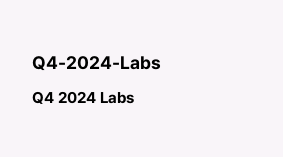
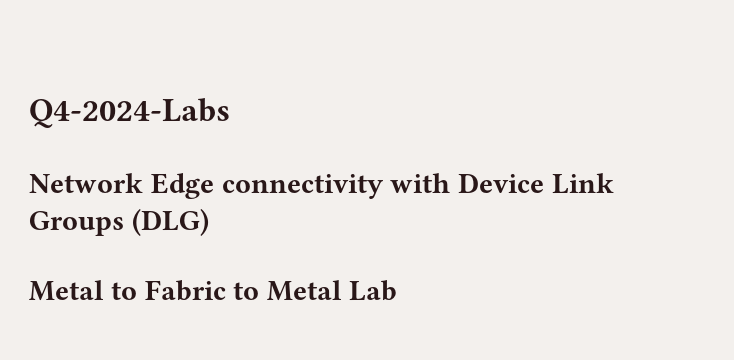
- Q4 2024 Labs
+ Network Edge connectivity with Device Link Groups (DLG)
+ Metal to Fabric to Metal Lab

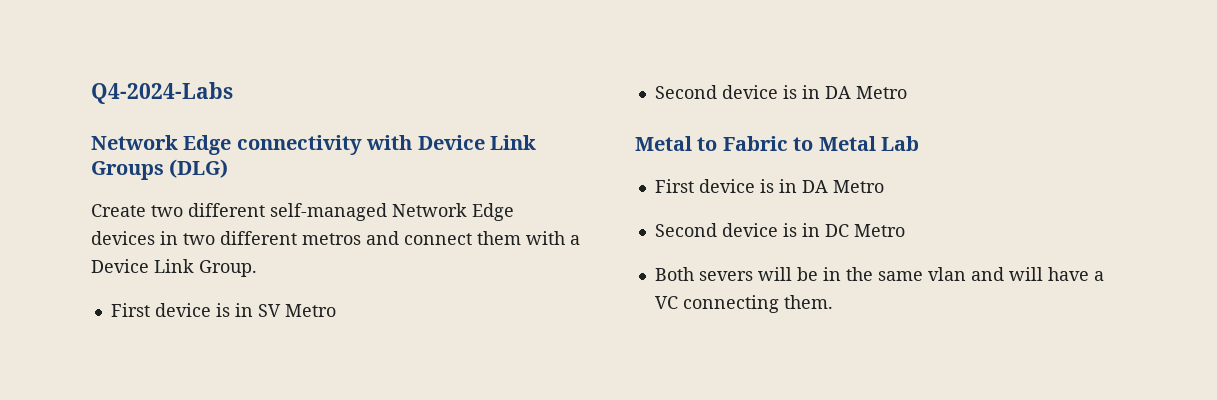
+ Create two different self-managed Network Edge devices in two different metros and connect them with a Device Link Group.
+ First device is in SV Metro
+ Second device is in DA Metro
+ First device is in DA Metro
+ Second device is in DC Metro
+ Both severs will be in the same vlan and will have a VC connecting them.

